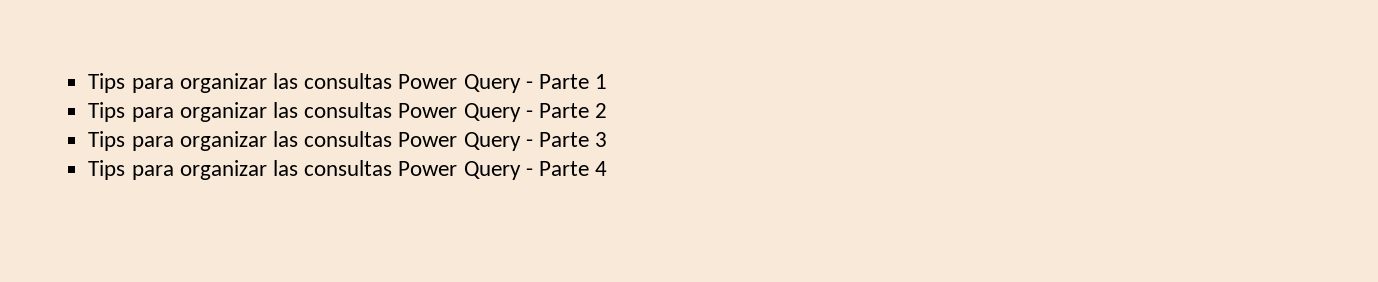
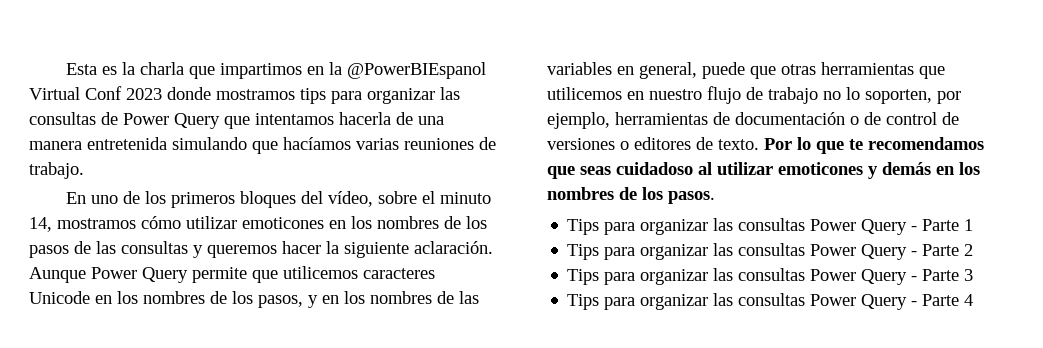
+ Esta es la charla que impartimos en la @PowerBIEspanol Virtual Conf 2023 donde mostramos tips para organizar las consultas de Power Query que intentamos hacerla de una manera entretenida simulando que hacíamos varias reuniones de trabajo.
+ En uno de los primeros bloques del vídeo, sobre el minuto 14, mostramos cómo utilizar emoticones en los nombres de los pasos de las consultas y queremos hacer la siguiente aclaración. Aunque Power Query permite que utilicemos caracteres Unicode en los nombres de los pasos, y en los nombres de las variables en general, puede que otras herramientas que utilicemos en nuestro flujo de trabajo no lo soporten, por ejemplo, herramientas de documentación o de control de versiones o editores de texto. Por lo que te recomendamos que seas cuidadoso al utilizar emoticones y demás en los nombres de los pasos.

